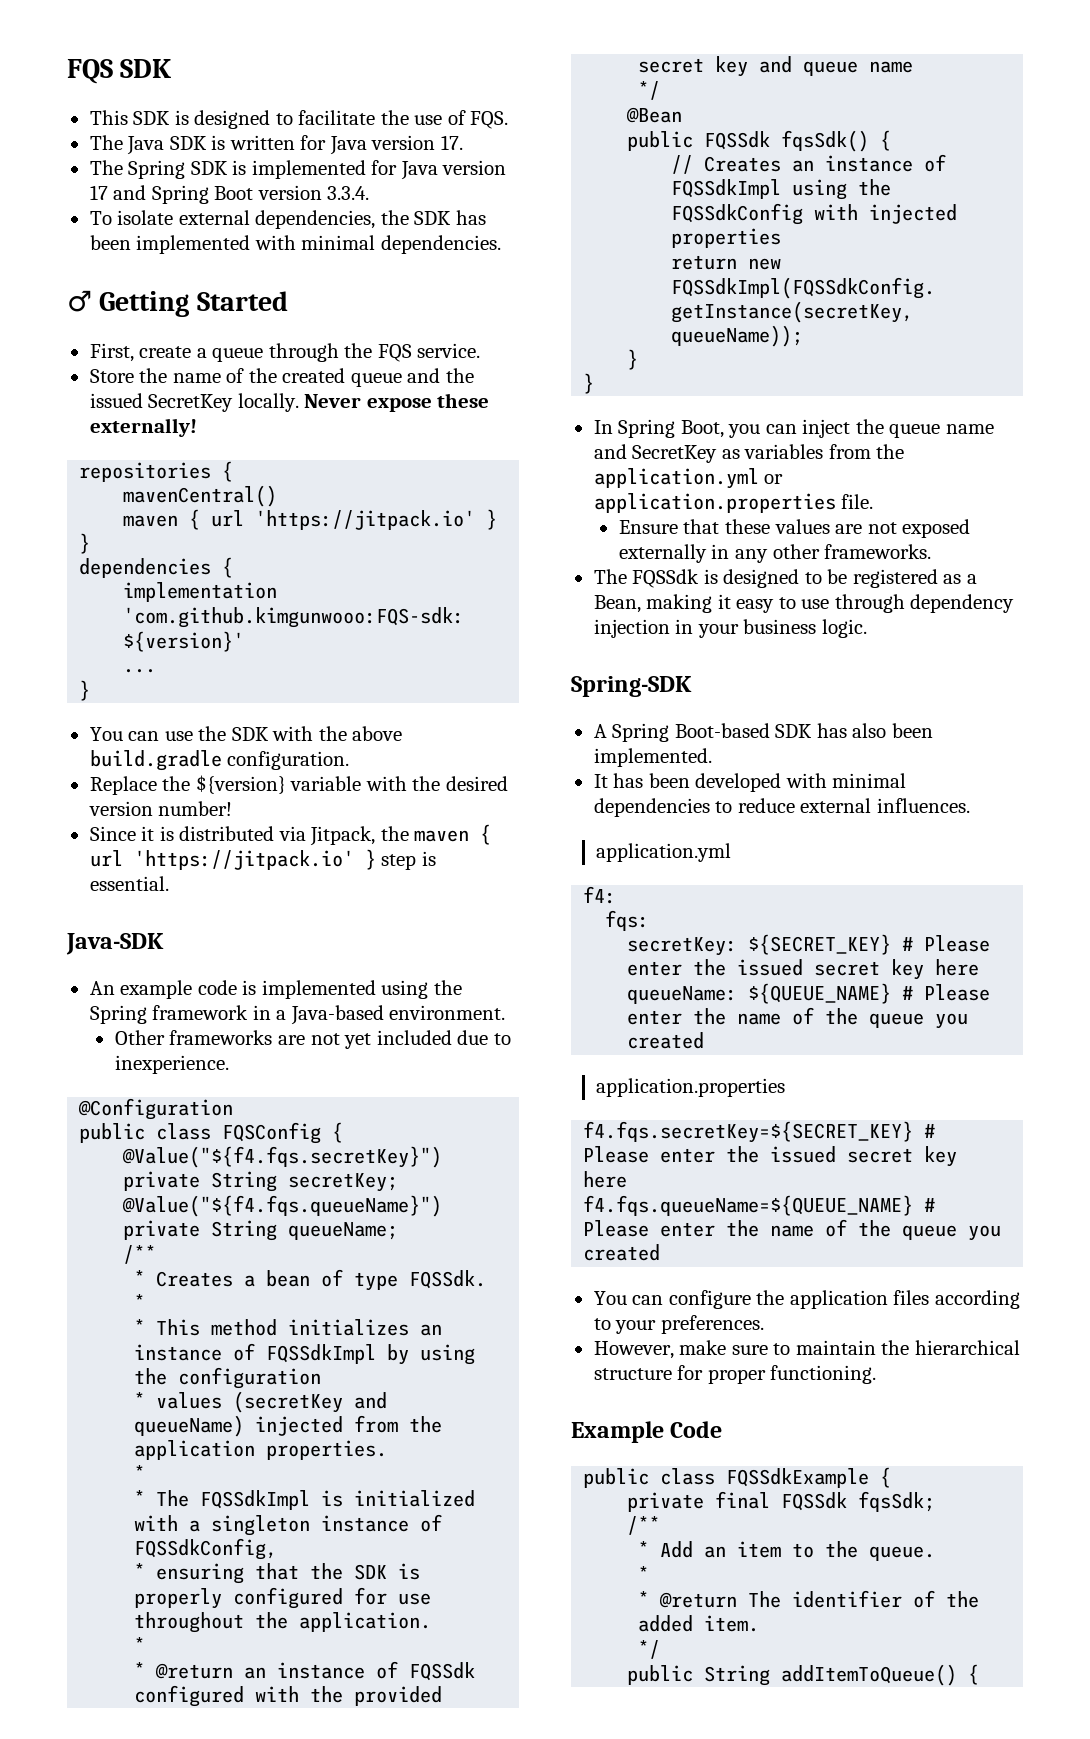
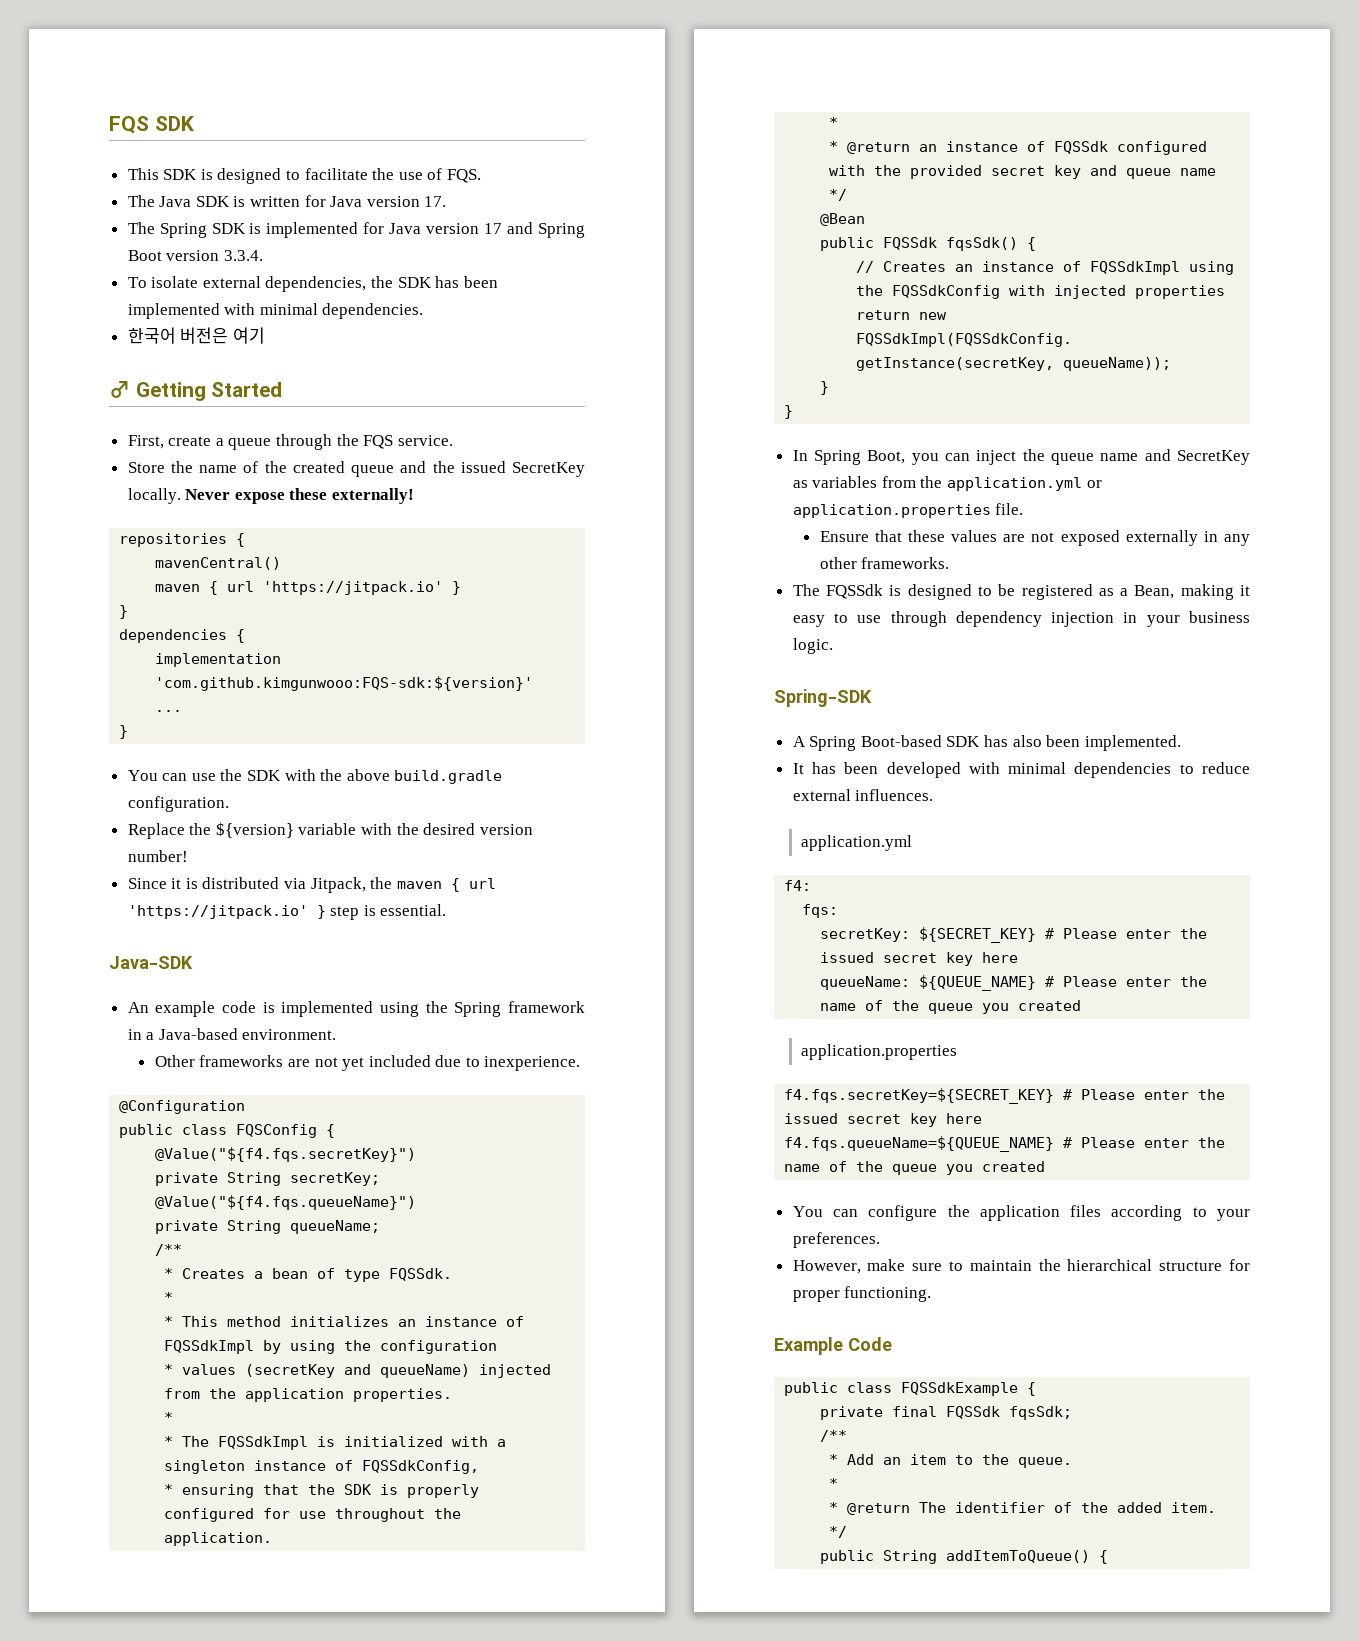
+ 한국어 버전은 여기

